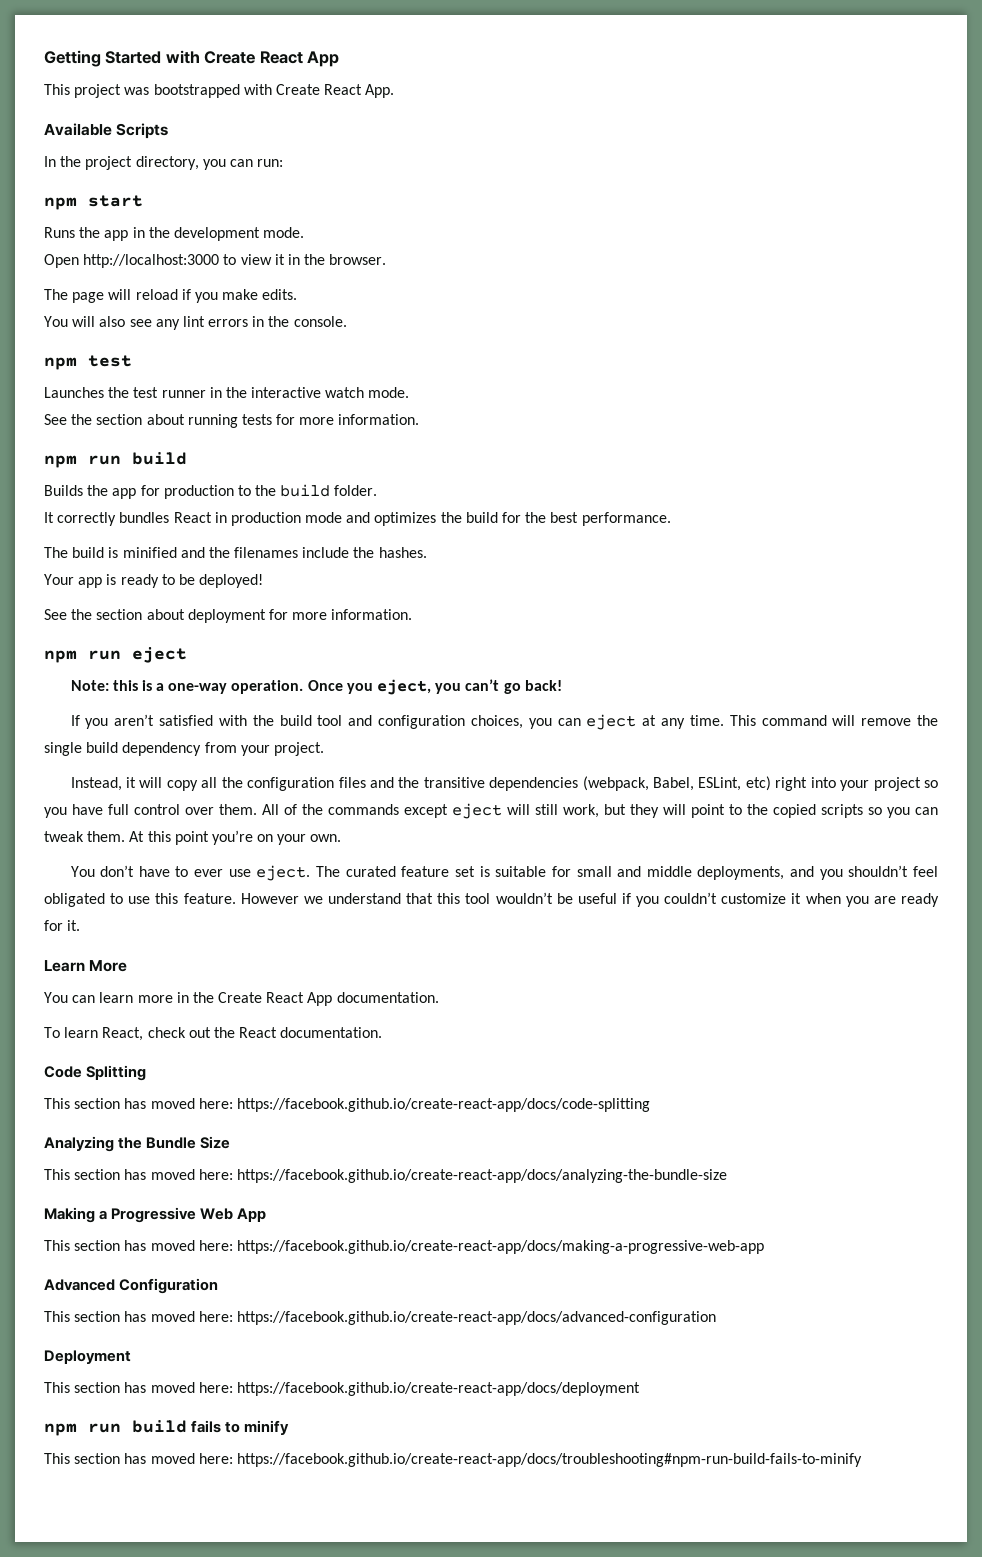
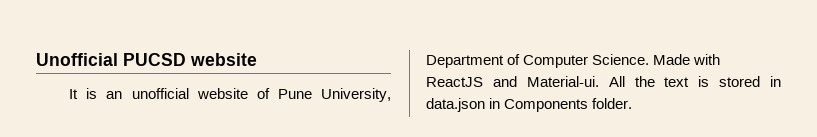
- Getting Started with Create React App
- This project was bootstrapped with Create React App.
- Available Scripts
- In the project directory, you can run:
- npm start
- Runs the app in the development mode.
- Open http://localhost:3000 to view it in the browser.
- The page will reload if you make edits.
- You will also see any lint errors in the console.
- npm test
- Launches the test runner in the interactive watch mode.
- See the section about running tests for more information.
- npm run build
- Builds the app for production to the build folder.
- It correctly bundles React in production mode and optimizes the build for the best performance.
- The build is minified and the filenames include the hashes.
- Your app is ready to be deployed!
- See the section about deployment for more information.
- npm run eject
- Note: this is a one-way operation. Once you eject, you can’t go back!
- If you aren’t satisfied with the build tool and configuration choices, you can eject at any time. This command will remove the single build dependency from your project.
- Instead, it will copy all the configuration files and the transitive dependencies (webpack, Babel, ESLint, etc) right into your project so you have full control over them. All of the commands except eject will still work, but they will point to the copied scripts so you can tweak them. At this point you’re on your own.
- You don’t have to ever use eject. The curated feature set is suitable for small and middle deployments, and you shouldn’t feel obligated to use this feature. However we understand that this tool wouldn’t be useful if you couldn’t customize it when you are ready for it.
- Learn More
- You can learn more in the Create React App documentation.
- To learn React, check out the React documentation.
- Code Splitting
- This section has moved here: https://facebook.github.io/create-react-app/docs/code-splitting
- Analyzing the Bundle Size
- This section has moved here: https://facebook.github.io/create-react-app/docs/analyzing-the-bundle-size
- Making a Progressive Web App
- This section has moved here: https://facebook.github.io/create-react-app/docs/making-a-progressive-web-app
- Advanced Configuration
- This section has moved here: https://facebook.github.io/create-react-app/docs/advanced-configuration
- Deployment
- This section has moved here: https://facebook.github.io/create-react-app/docs/deployment
- npm run build fails to minify
- This section has moved here: https://facebook.github.io/create-react-app/docs/troubleshooting#npm-run-build-fails-to-minify
+ Unofficial PUCSD website
+ It is an unofficial website of Pune University, Department of Computer Science. Made with ReactJS and Material-ui. All the text is stored in data.json in Components folder.

